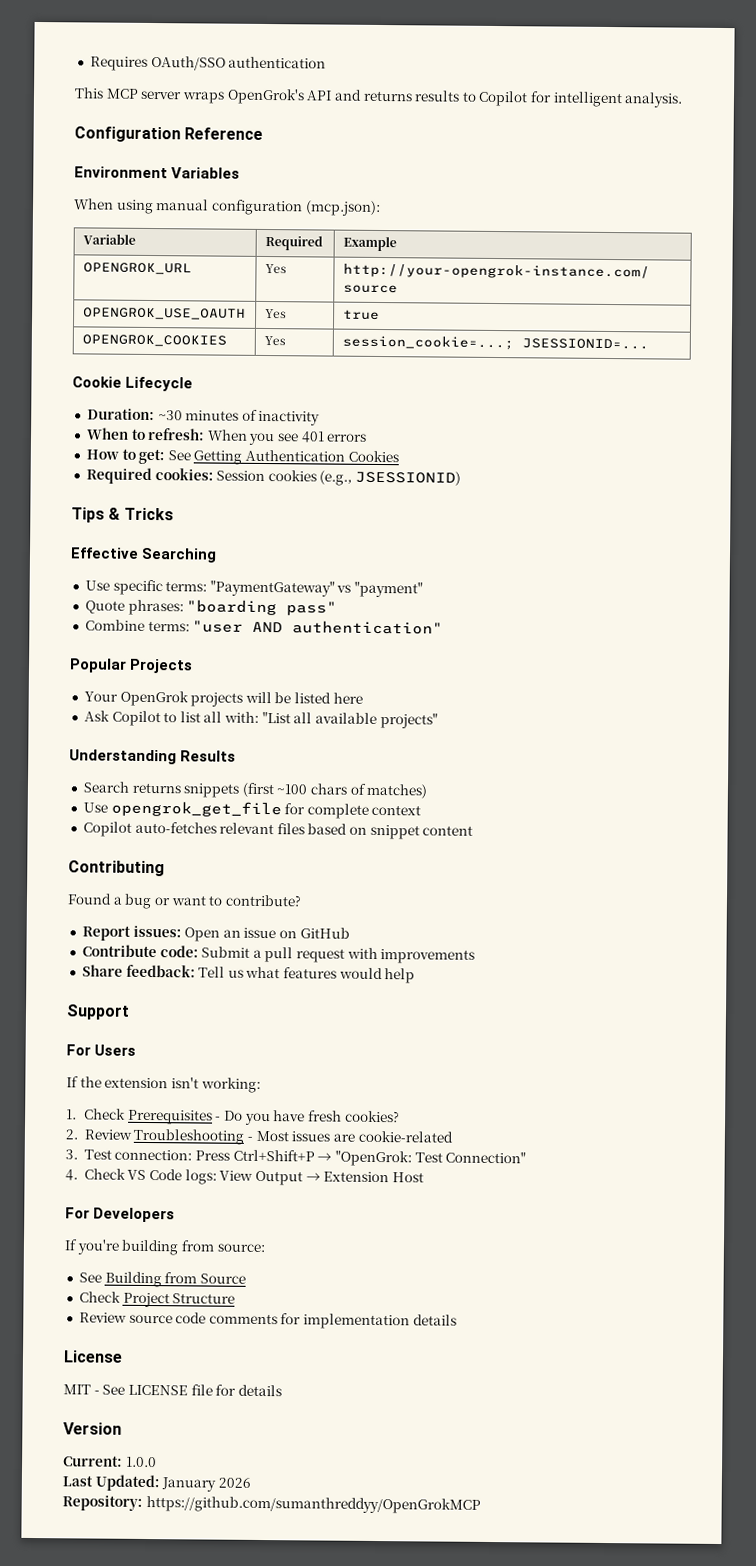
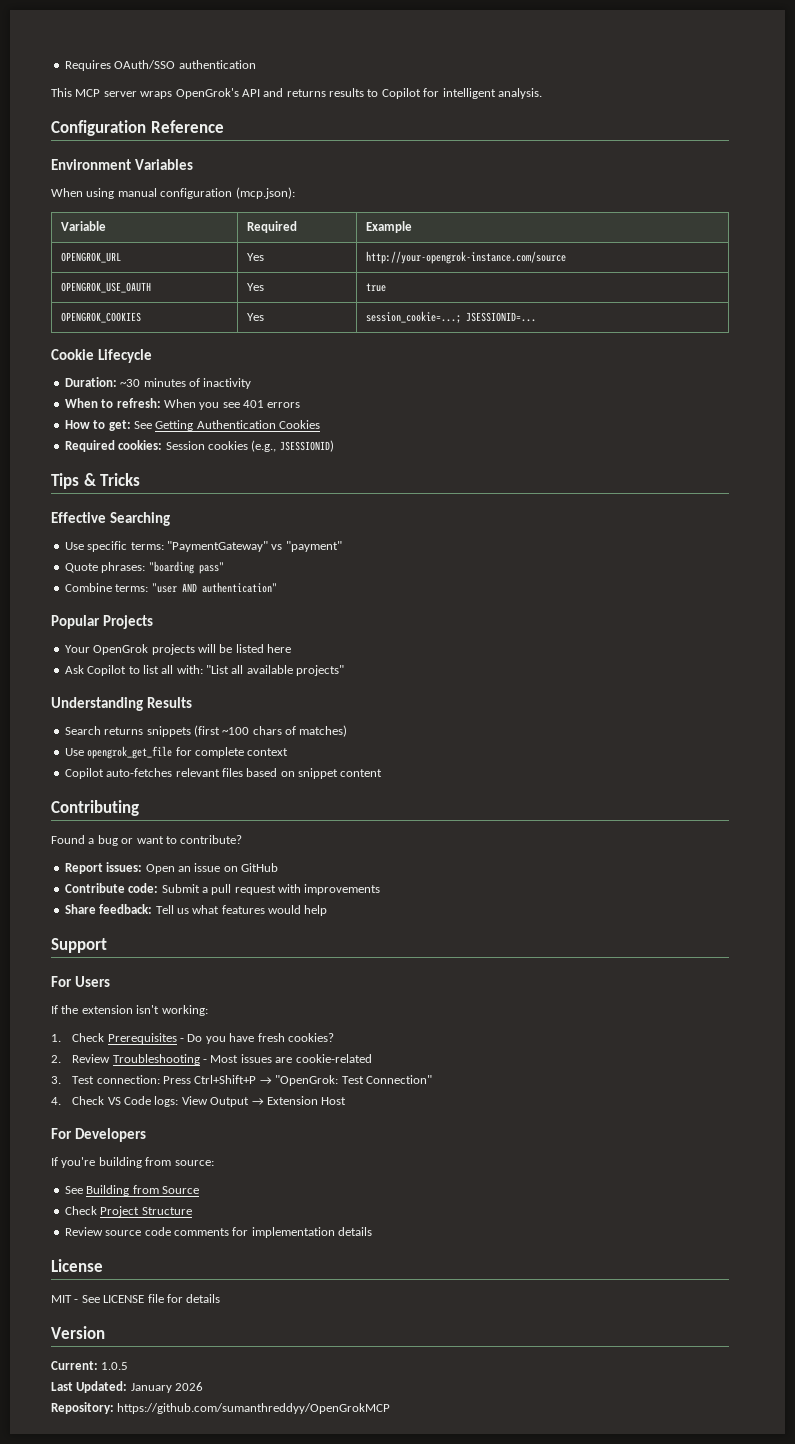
- Current: 1.0.0
+ Current: 1.0.5

